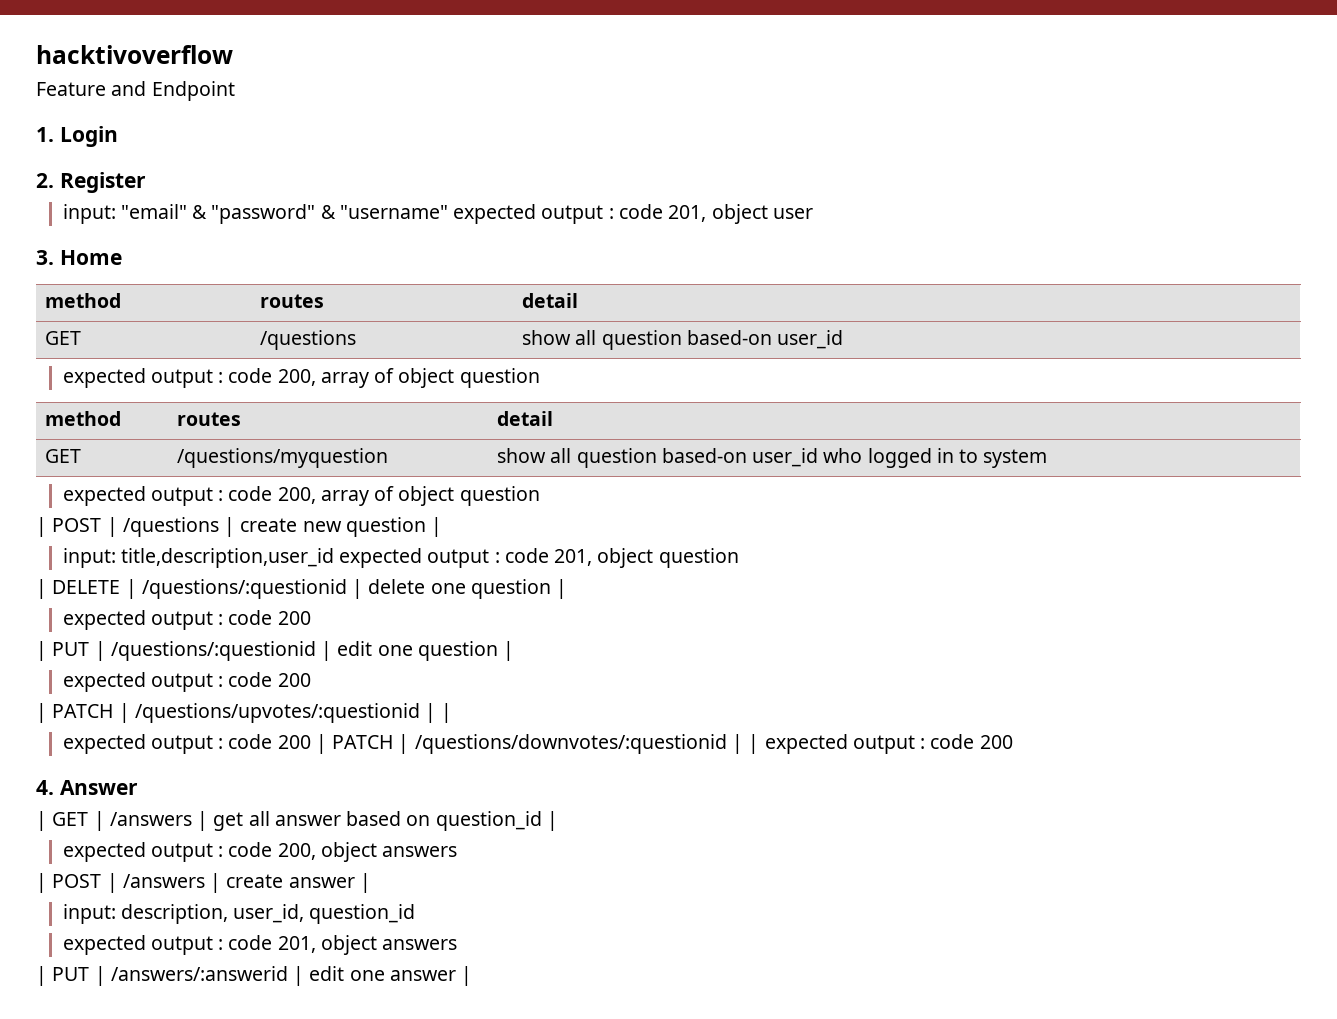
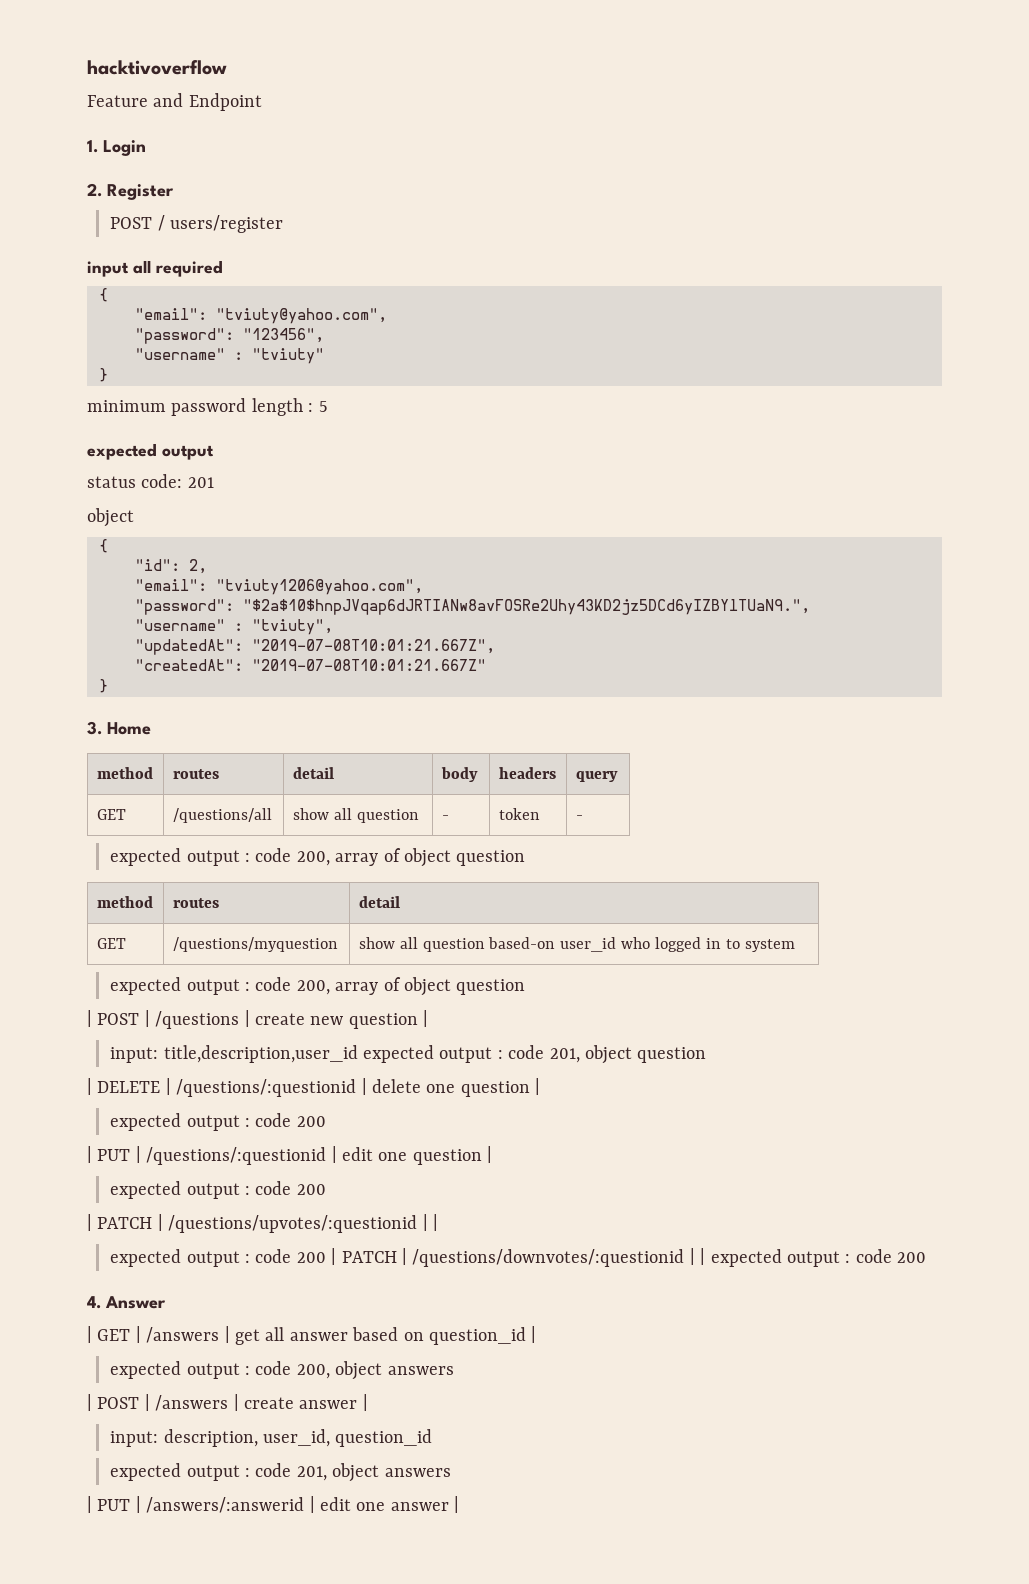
- input: "email" & "password" & "username" expected output : code 201, object user
+ POST / users/register
+ input all required
+ {
+ "email": "tviuty@yahoo.com",
+ "password": "123456",
+ "username" : "tviuty"
+ }
+ minimum password length : 5
+ expected output
+ status code: 201
+ object
+ {
+ "id": 2,
+ "email": "tviuty1206@yahoo.com",
+ "password": "$2a$10$hnpJVqap6dJRTIANw8avFOSRe2Uhy43KD2jz5DCd6yIZBYlTUaN9.",
+ "username" : "tviuty",
+ "updatedAt": "2019-07-08T10:01:21.667Z",
+ "createdAt": "2019-07-08T10:01:21.667Z"
+ }
  3. Home
- method | routes | detail
- GET | /questions | show all question based-on user_id
+ method | routes | detail | body | headers | query
+ GET | /questions/all | show all question | - | token | -

